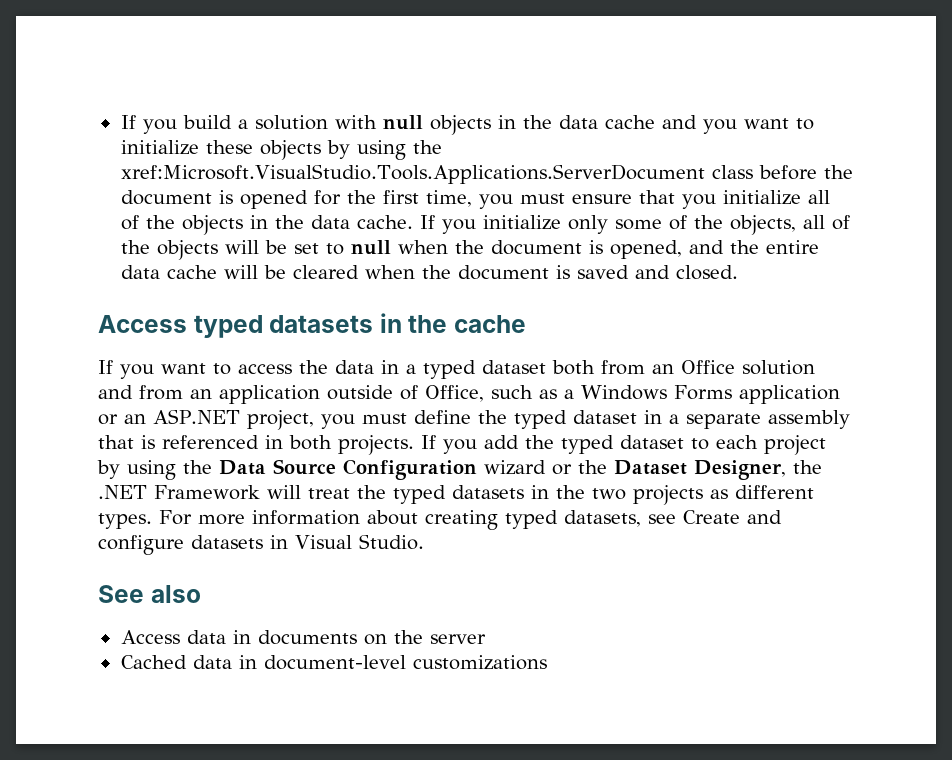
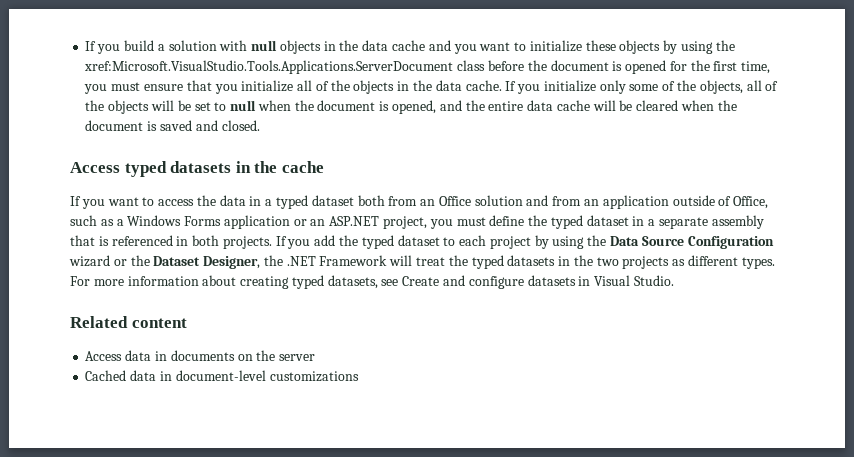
- See also
+ Related content

